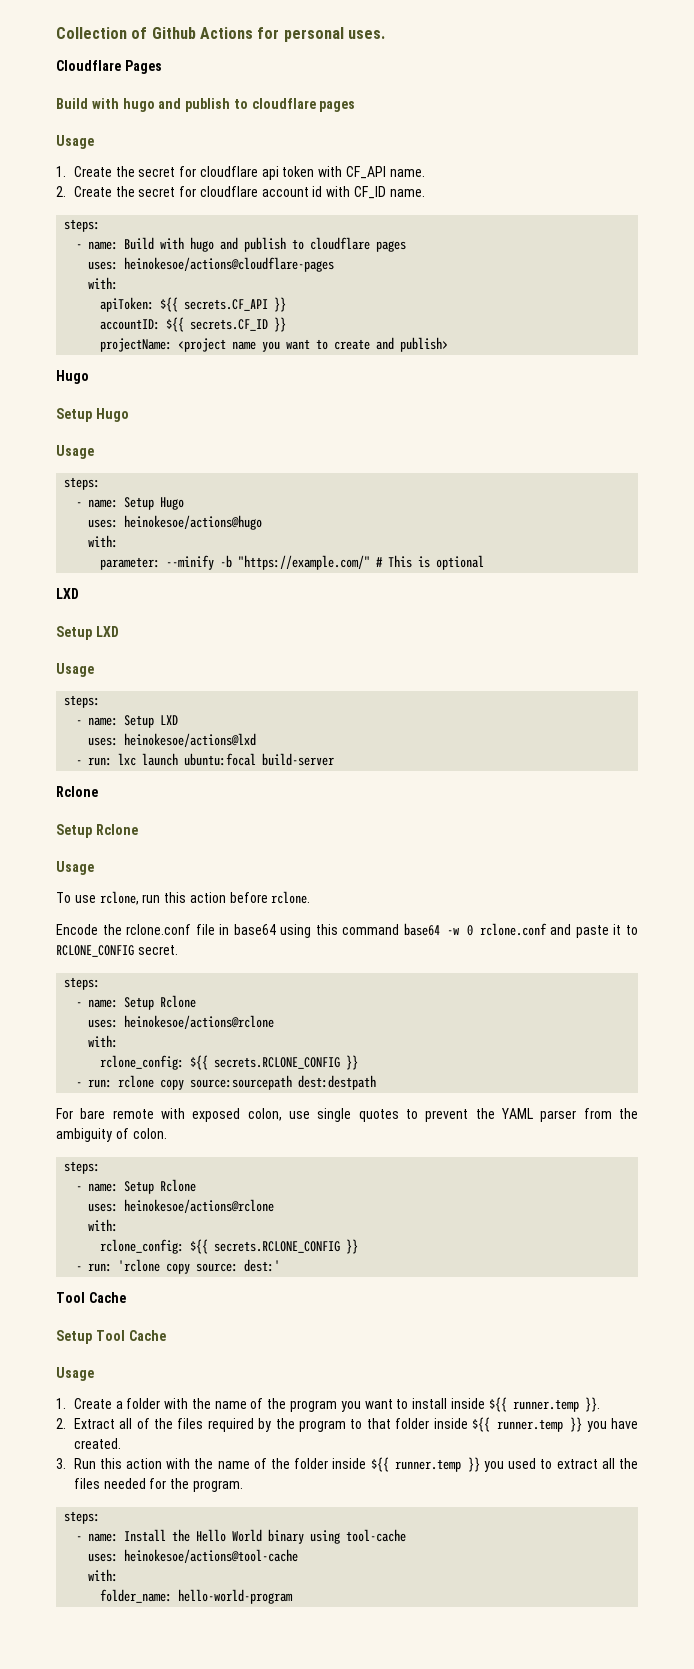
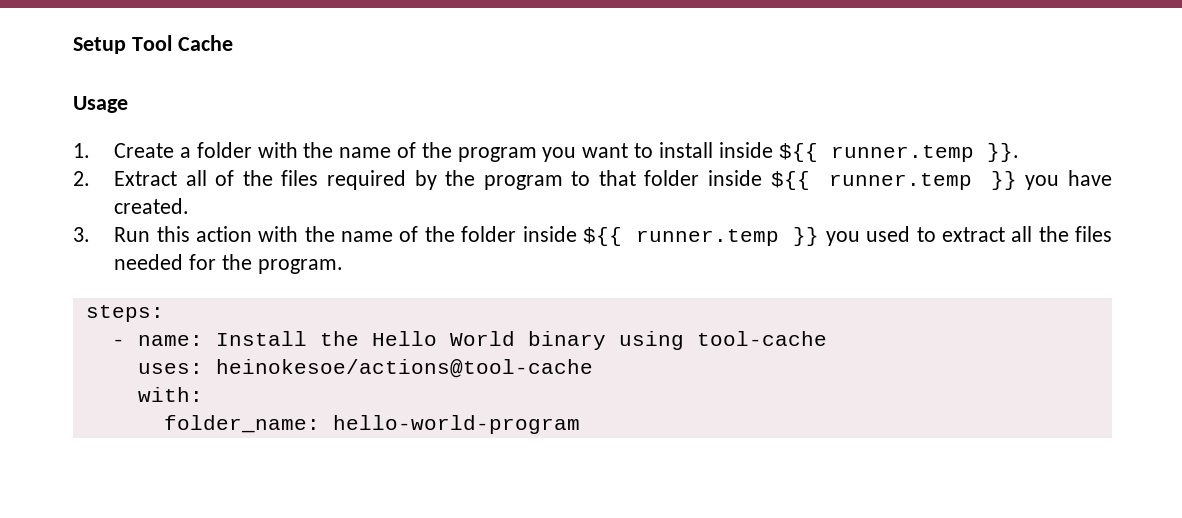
- Collection of Github Actions for personal uses.
- Cloudflare Pages
- Build with hugo and publish to cloudflare pages
- Usage
- 1. Create the secret for cloudflare api token with CF_API name.
- 2. Create the secret for cloudflare account id with CF_ID name.
- steps:
- - name: Build with hugo and publish to cloudflare pages
- uses: heinokesoe/actions@cloudflare-pages
- with:
- apiToken: ${{ secrets.CF_API }}
- accountID: ${{ secrets.CF_ID }}
- projectName: <project name you want to create and publish>
- Hugo
- Setup Hugo
- Usage
- steps:
- - name: Setup Hugo
- uses: heinokesoe/actions@hugo
- with:
- parameter: --minify -b "https://example.com/" # This is optional
- LXD
- Setup LXD
- Usage
- steps:
- - name: Setup LXD
- uses: heinokesoe/actions@lxd
- - run: lxc launch ubuntu:focal build-server
- Rclone
- Setup Rclone
- Usage
- To use rclone, run this action before rclone.
- Encode the rclone.conf file in base64 using this command base64 -w 0 rclone.conf and paste it to RCLONE_CONFIG secret.
- steps:
- - name: Setup Rclone
- uses: heinokesoe/actions@rclone
- with:
- rclone_config: ${{ secrets.RCLONE_CONFIG }}
- - run: rclone copy source:sourcepath dest:destpath
- For bare remote with exposed colon, use single quotes to prevent the YAML parser from the ambiguity of colon.
- steps:
- - name: Setup Rclone
- uses: heinokesoe/actions@rclone
- with:
- rclone_config: ${{ secrets.RCLONE_CONFIG }}
- - run: 'rclone copy source: dest:'
- Tool Cache

